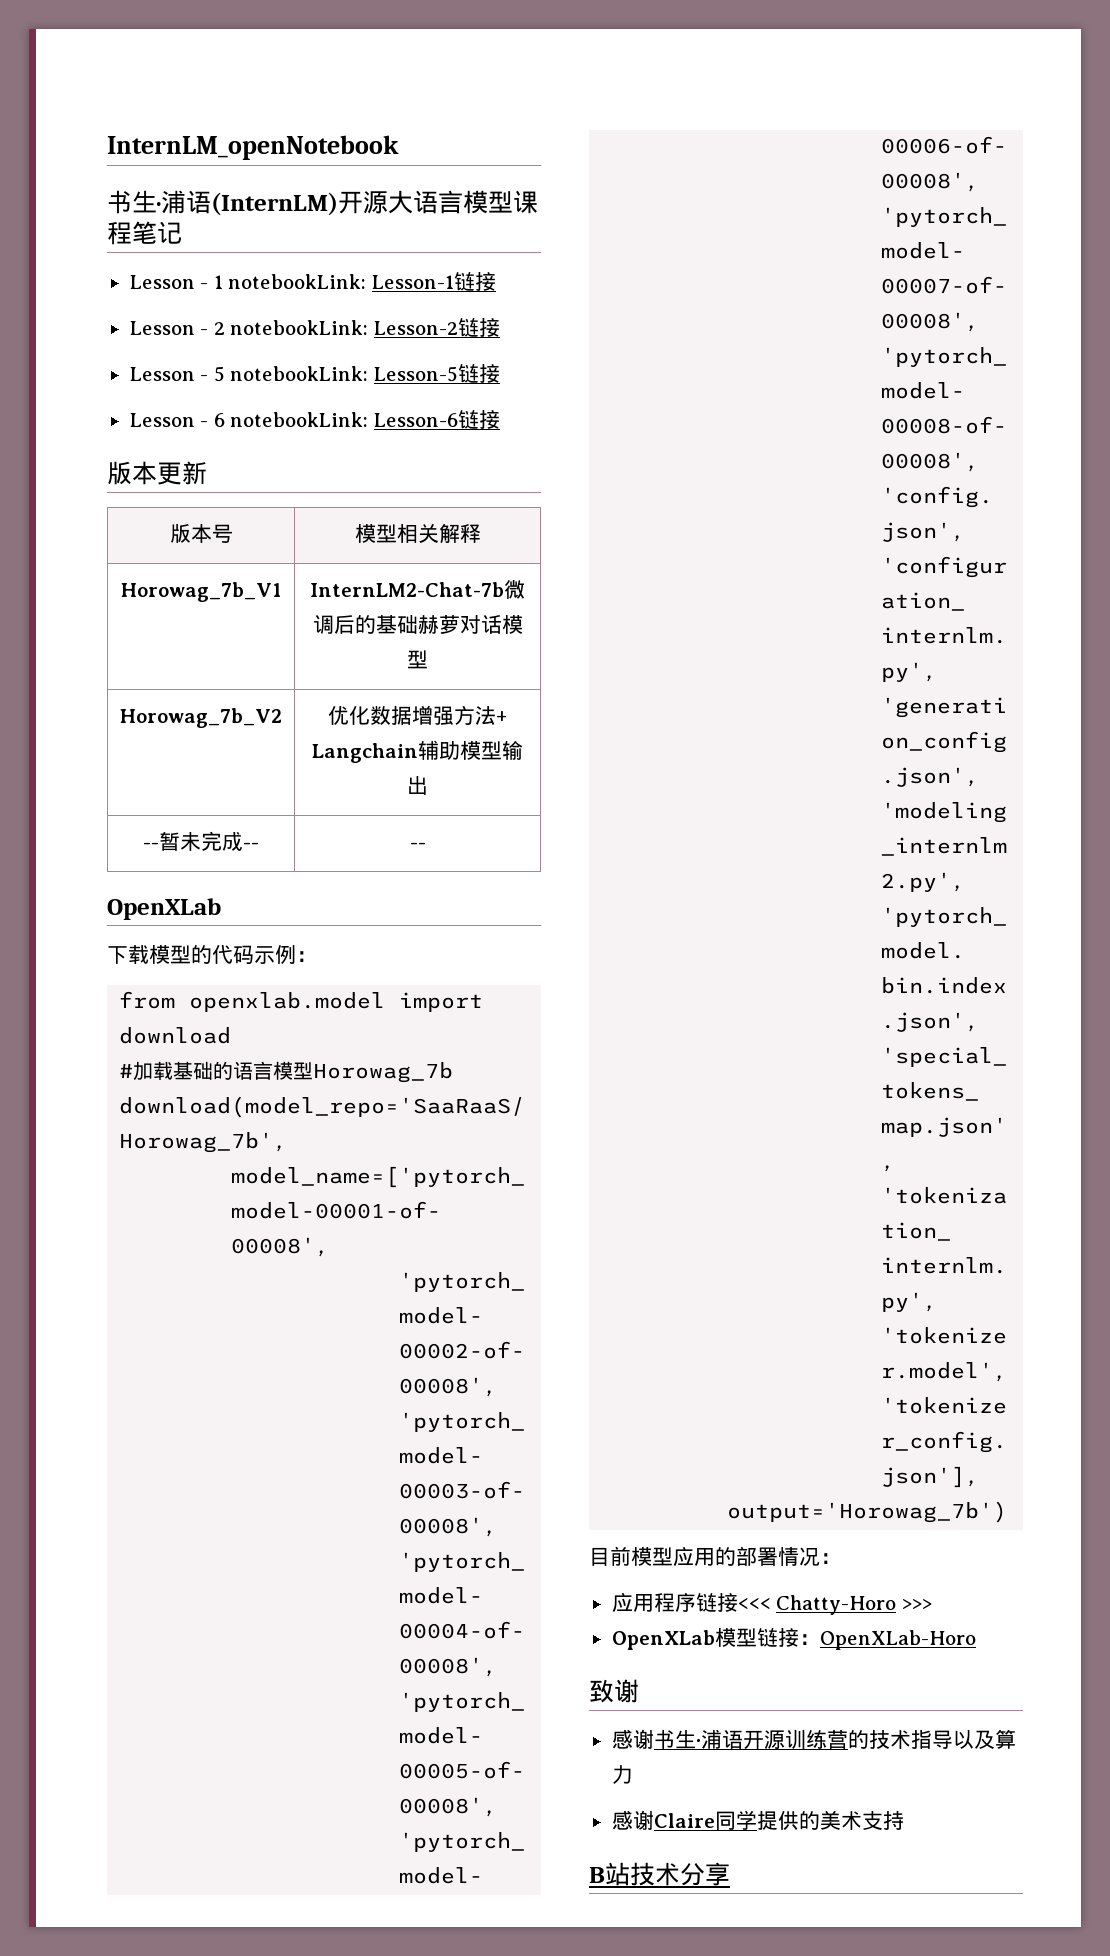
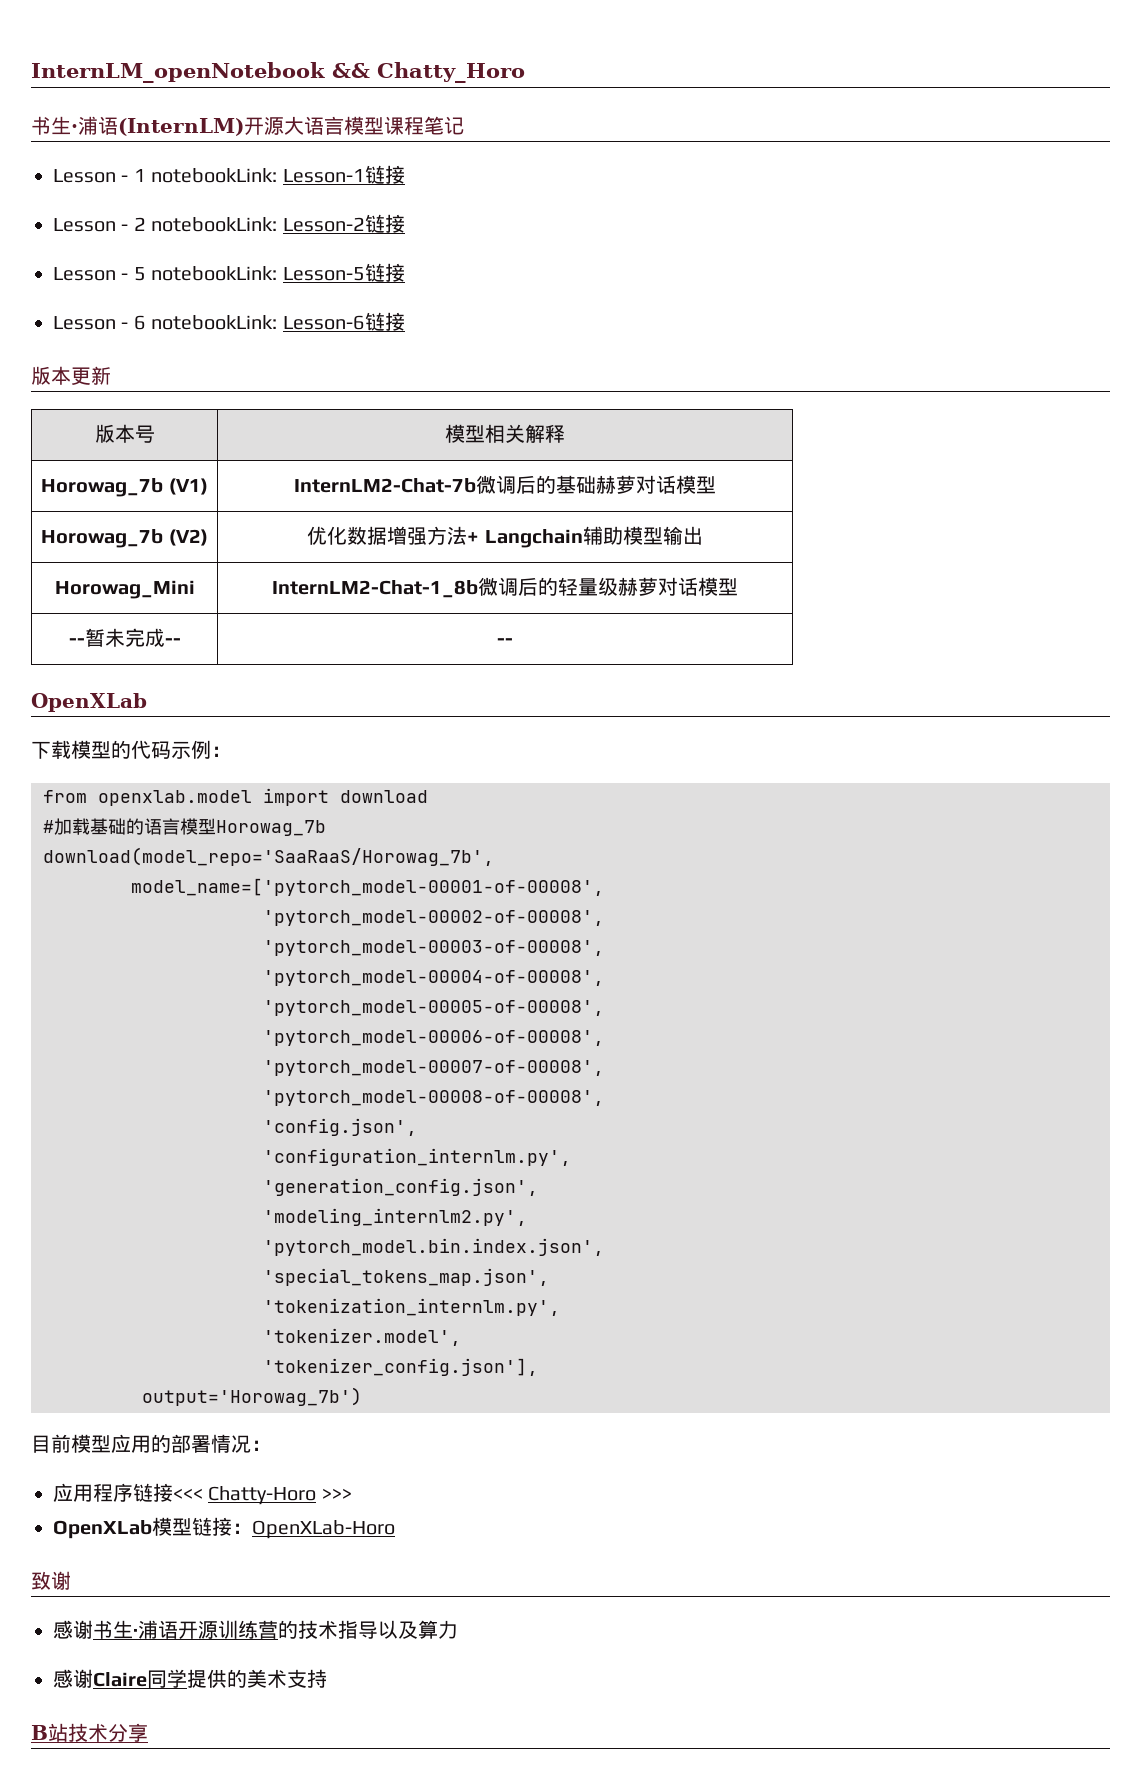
- InternLM_openNotebook
+ InternLM_openNotebook && Chatty_Horo
- Horowag_7b_V1 | InternLM2-Chat-7b微调后的基础赫萝对话模型
+ Horowag_7b (V1) | InternLM2-Chat-7b微调后的基础赫萝对话模型
- Horowag_7b_V2 | 优化数据增强方法+ Langchain辅助模型输出
+ Horowag_7b (V2) | 优化数据增强方法+ Langchain辅助模型输出
+ Horowag_Mini | InternLM2-Chat-1_8b微调后的轻量级赫萝对话模型

